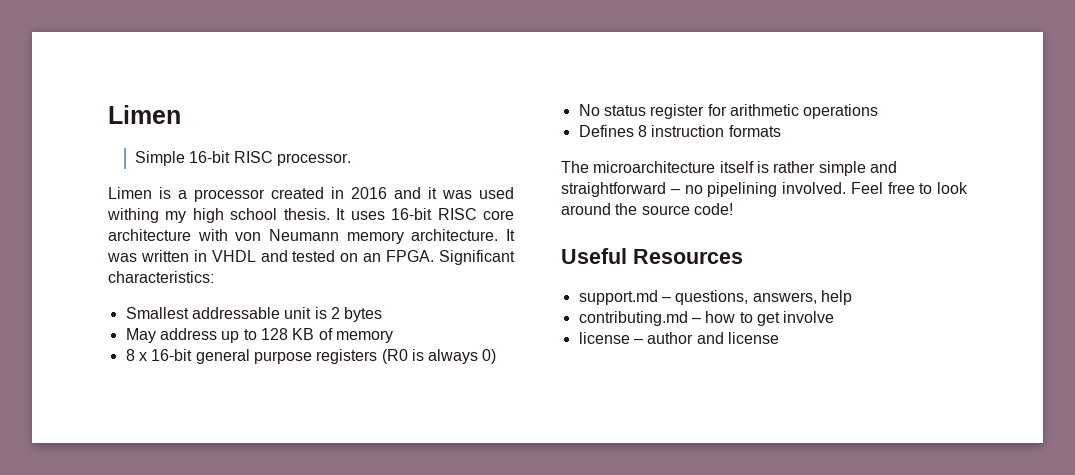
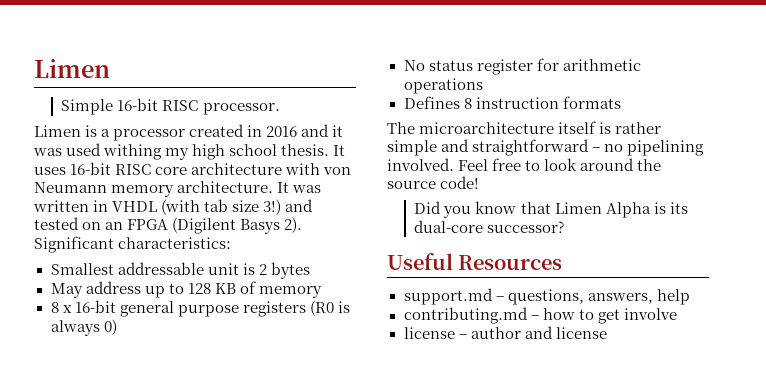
- It was written in VHDL and tested on an FPGA.
+ It was written in VHDL (with tab size 3!) and tested on an FPGA (Digilent Basys 2).
+ Did you know that Limen Alpha is its dual-core successor?

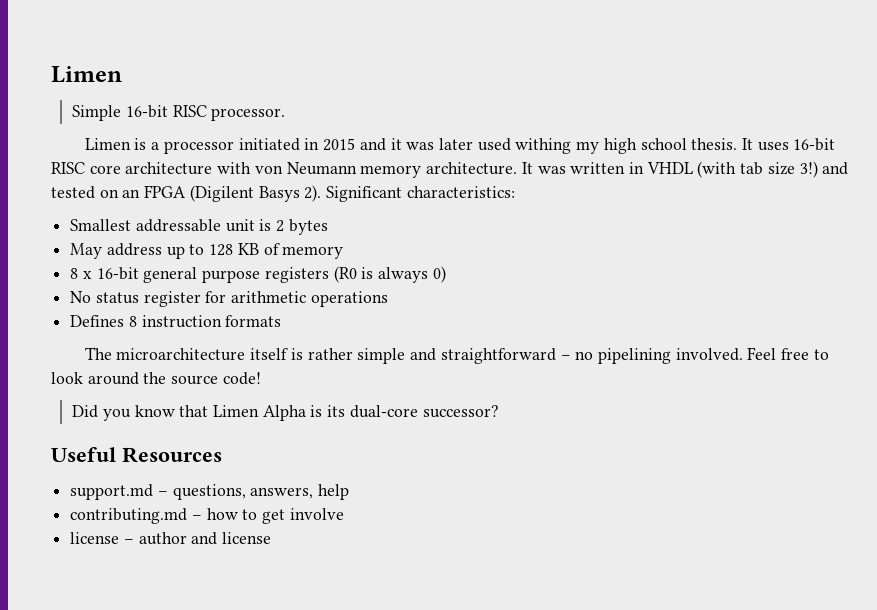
- Limen is a processor created in 2016 and it was used withing my high school thesis.
+ Limen is a processor initiated in 2015 and it was later used withing my high school thesis.

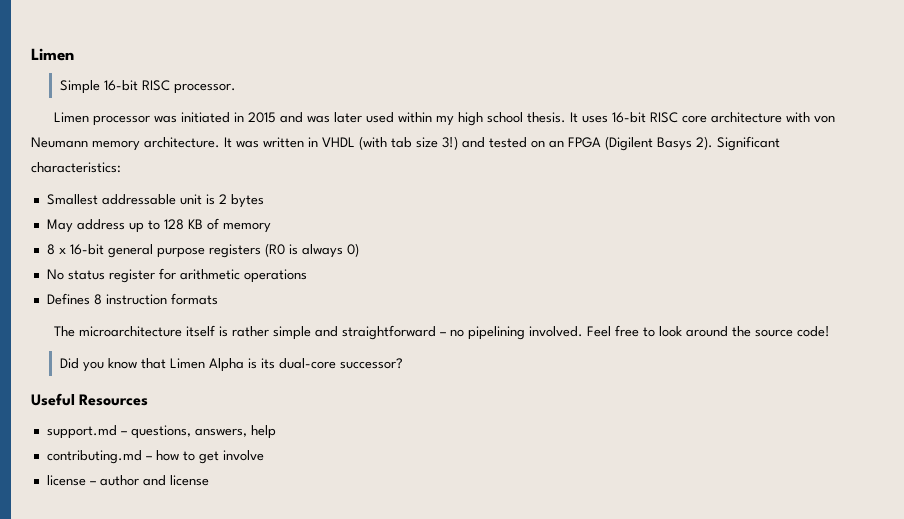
- Limen is a processor initiated in 2015 and it was later used withing my high school thesis.
+ Limen processor was initiated in 2015 and was later used within my high school thesis.

